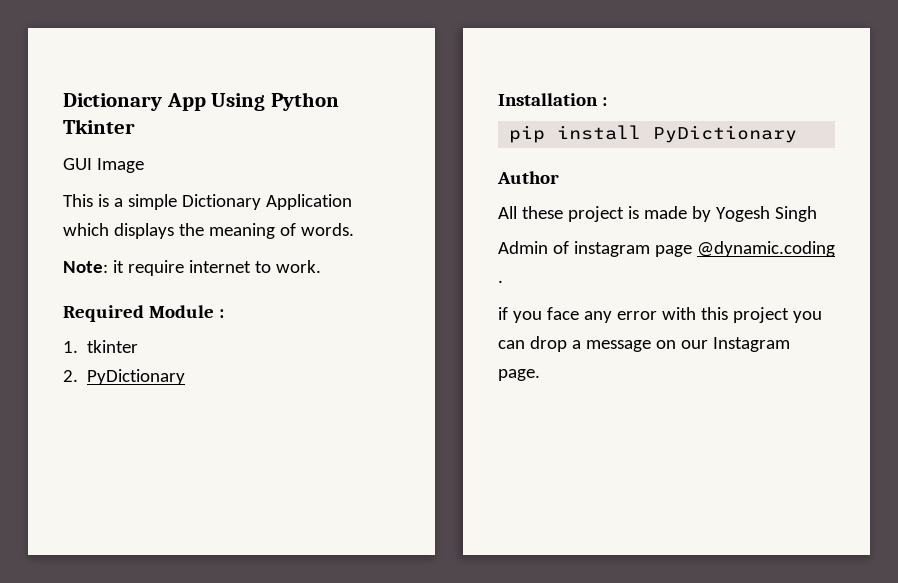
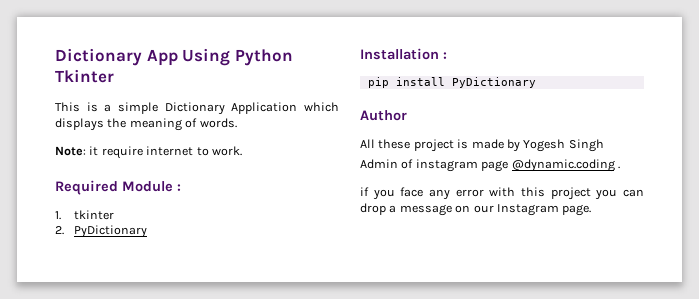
- GUI Image

